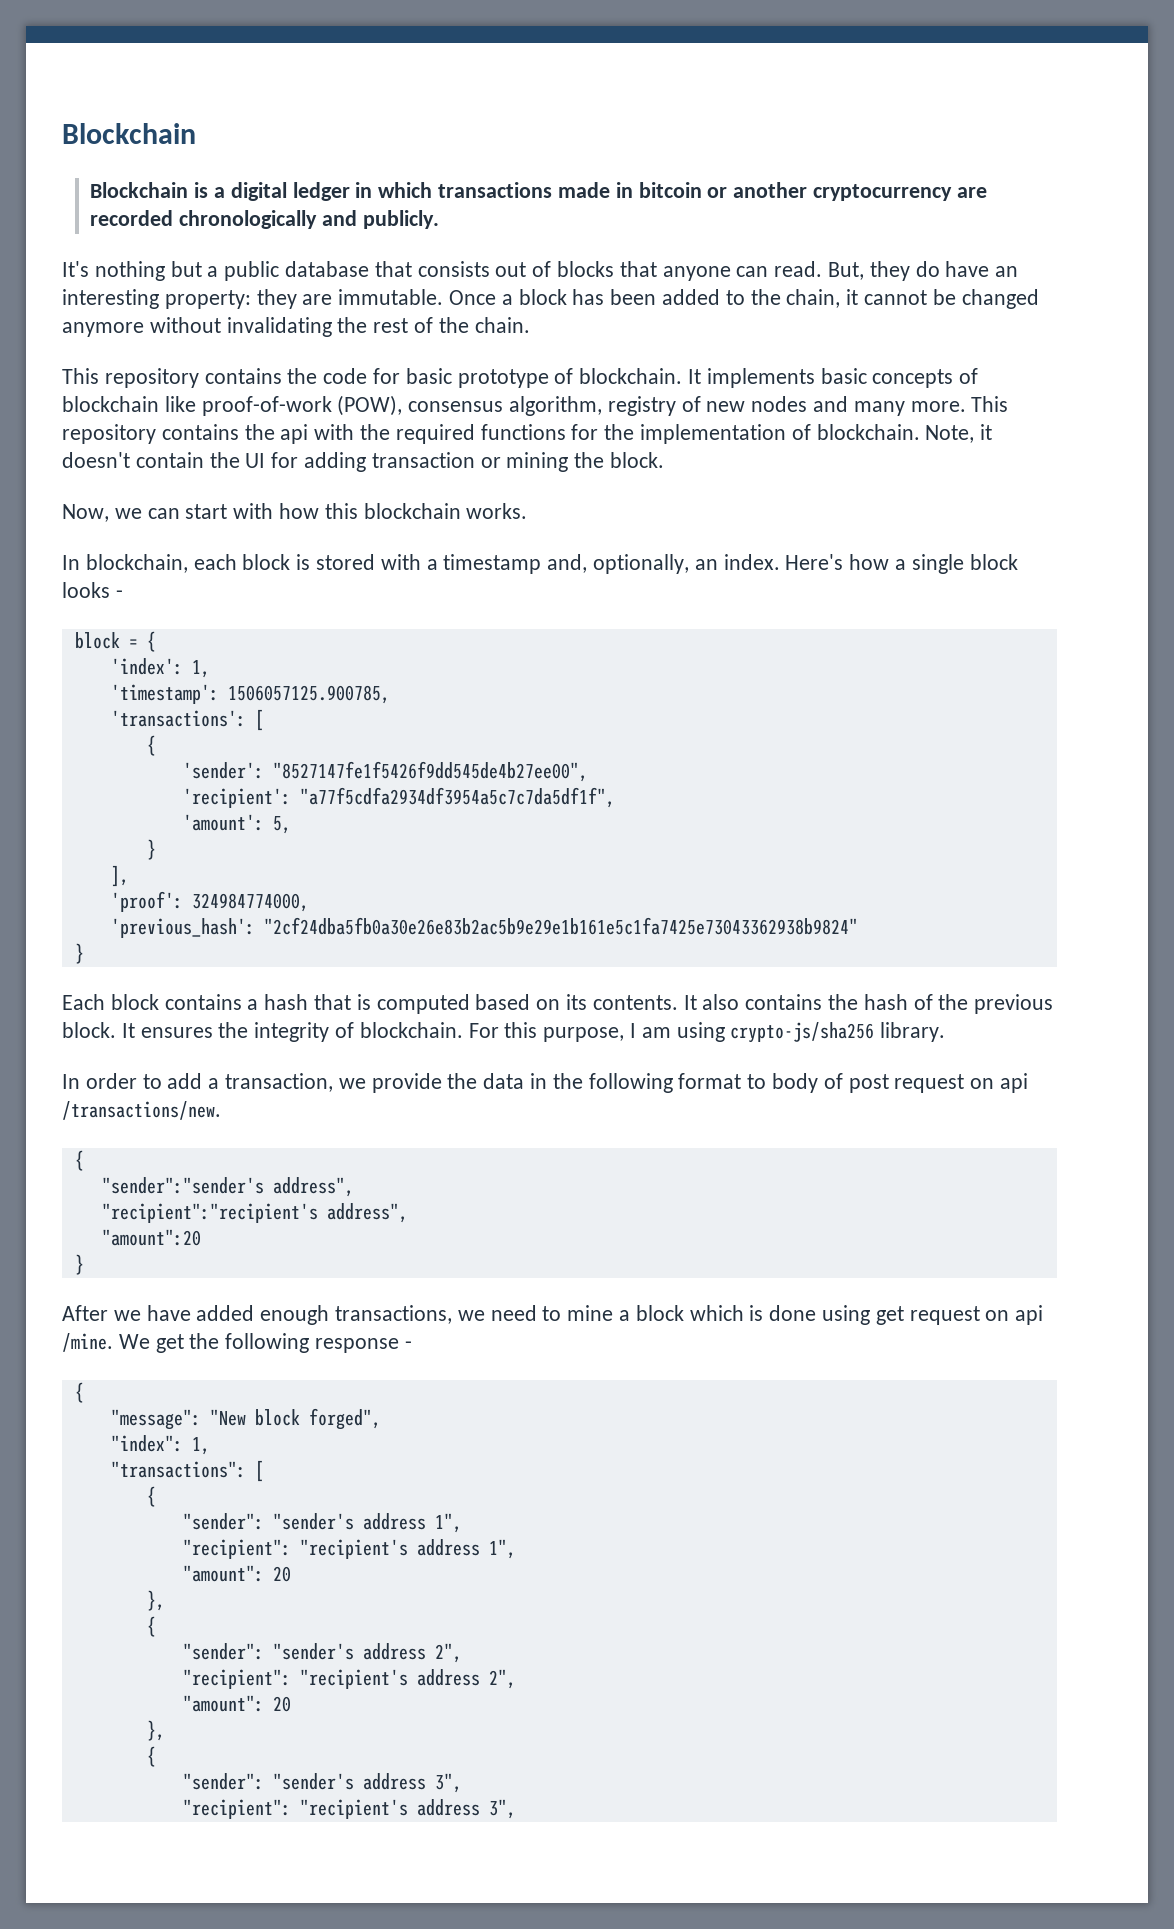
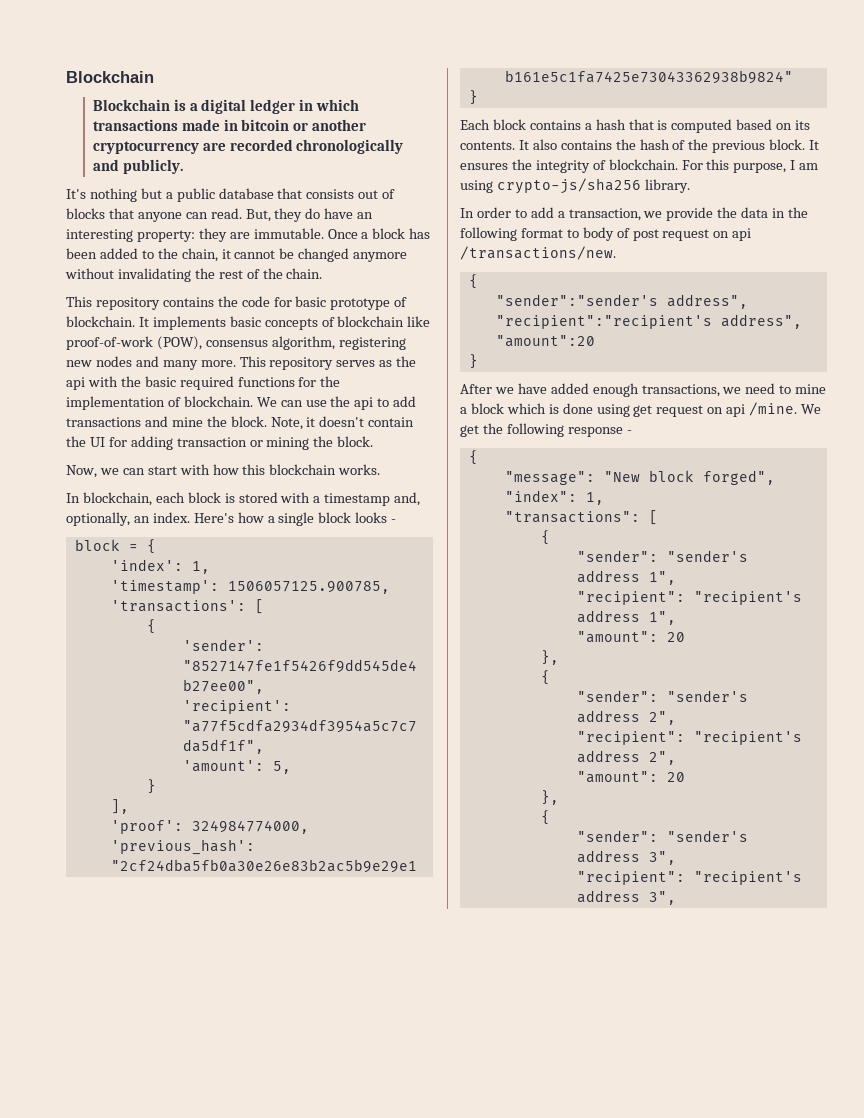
- It implements basic concepts of blockchain like proof-of-work (POW), consensus algorithm, registry of new nodes and many more.
+ It implements basic concepts of blockchain like proof-of-work (POW), consensus algorithm, registering new nodes and many more.
- This repository contains the api with the required functions for the implementation of blockchain.
+ This repository serves as the api with the basic required functions for the implementation of blockchain.
+ We can use the api to add transactions and mine the block.

